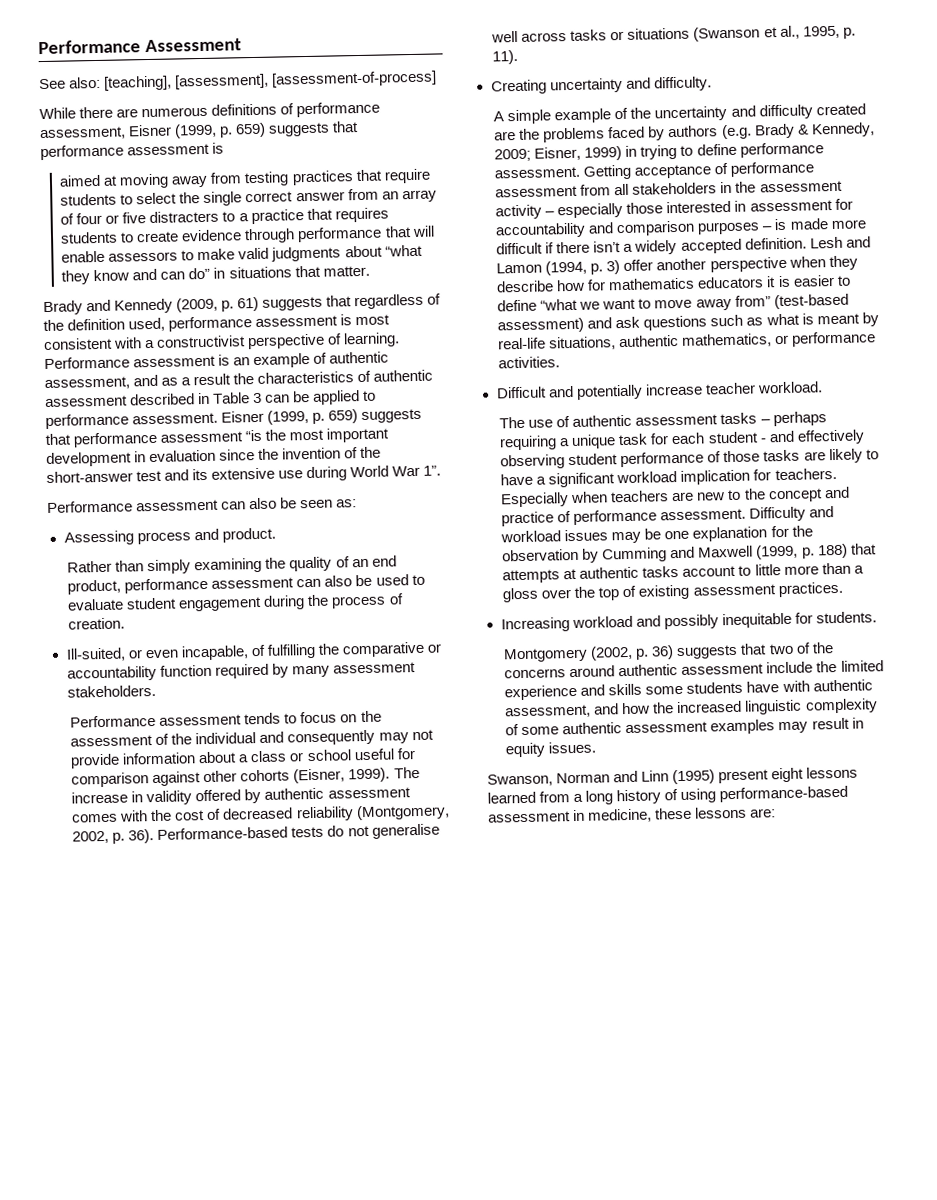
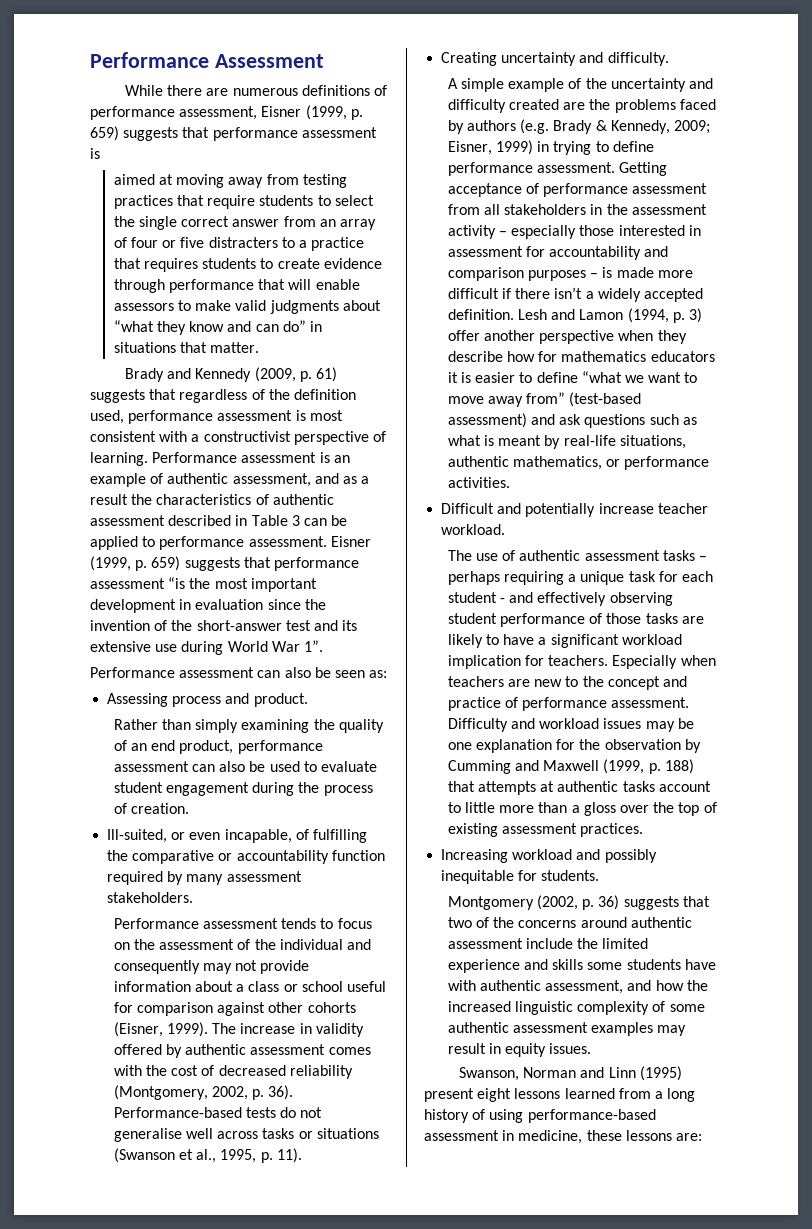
- See also: [teaching], [assessment], [assessment-of-process]

